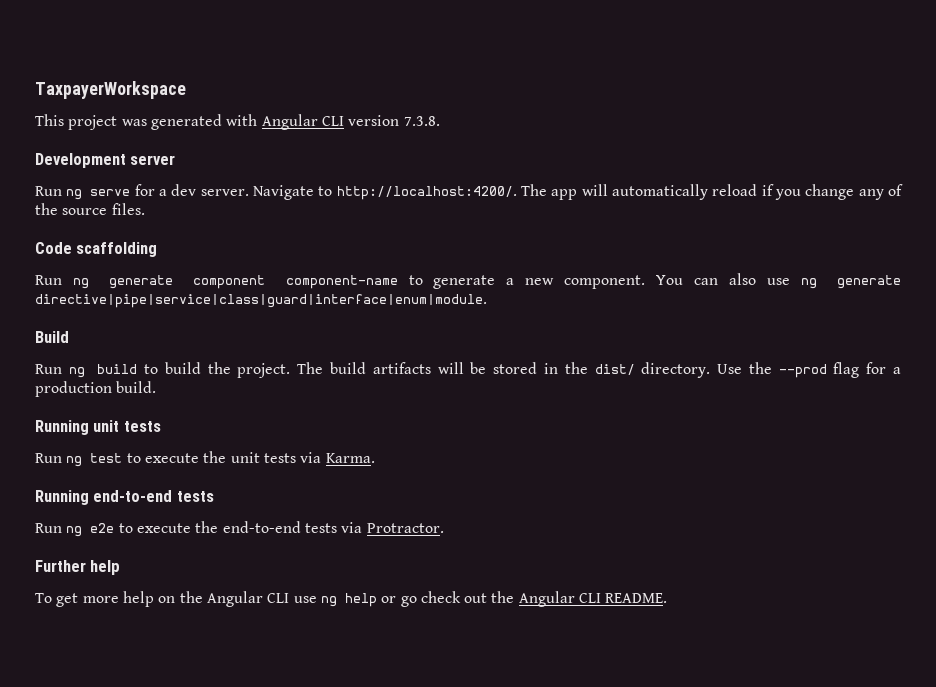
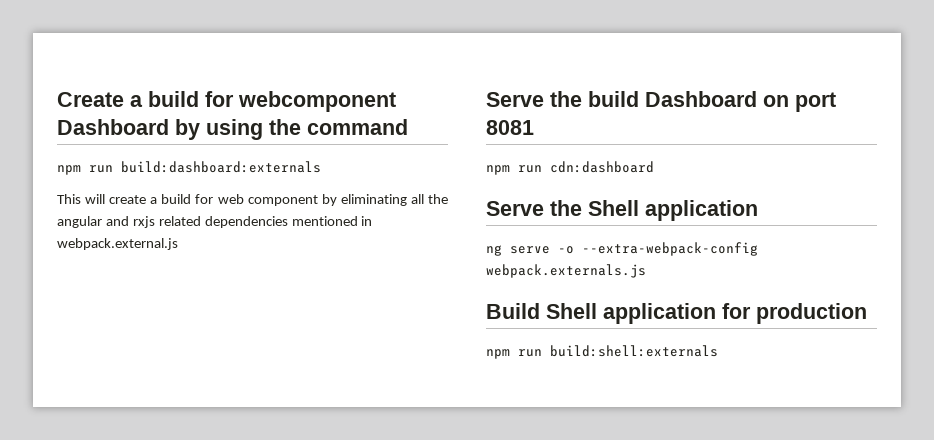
- TaxpayerWorkspace
- This project was generated with Angular CLI version 7.3.8.
- Development server
- Run ng serve for a dev server. Navigate to http://localhost:4200/. The app will automatically reload if you change any of the source files.
- Code scaffolding
- Run ng generate component component-name to generate a new component. You can also use ng generate directive|pipe|service|class|guard|interface|enum|module.
- Build
- Run ng build to build the project. The build artifacts will be stored in the dist/ directory. Use the --prod flag for a production build.
- Running unit tests
- Run ng test to execute the unit tests via Karma.
- Running end-to-end tests
- Run ng e2e to execute the end-to-end tests via Protractor.
- Further help
- To get more help on the Angular CLI use ng help or go check out the Angular CLI README.
+ Create a build for webcomponent Dashboard by using the command
+ npm run build:dashboard:externals
+ This will create a build for web component by eliminating all the angular and rxjs related dependencies mentioned in webpack.external.js
+ Serve the build Dashboard on port 8081
+ npm run cdn:dashboard
+ Serve the Shell application
+ ng serve -o --extra-webpack-config webpack.externals.js
+ Build Shell application for production
+ npm run build:shell:externals

